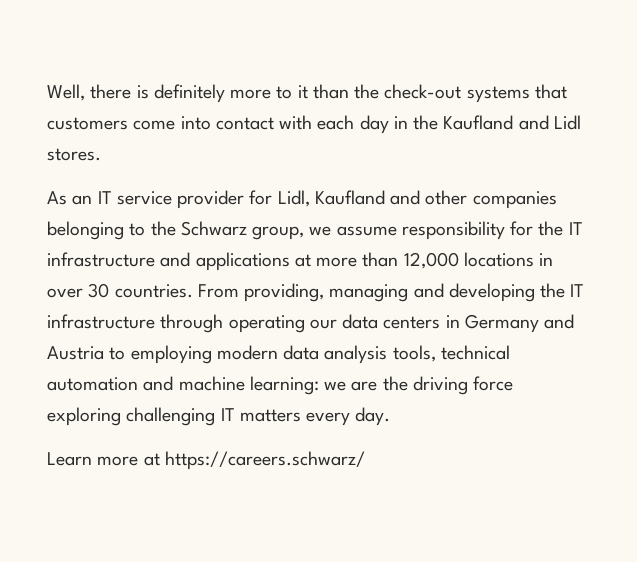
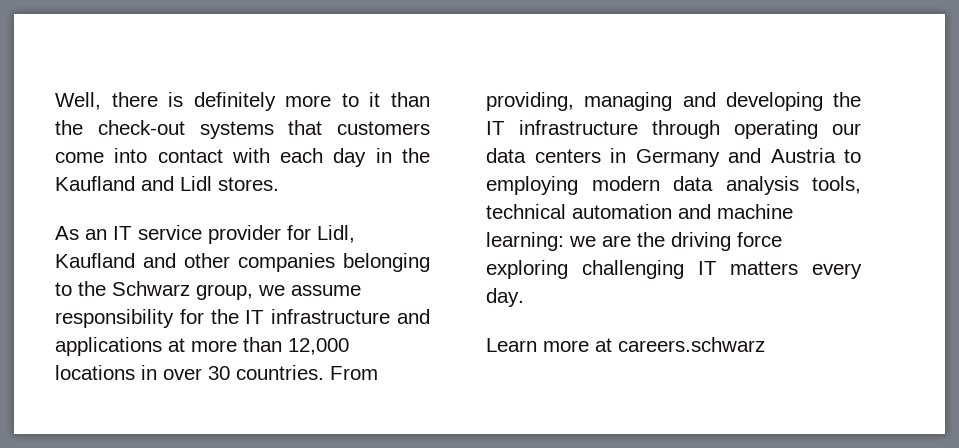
- Learn more at https://careers.schwarz/
+ Learn more at careers.schwarz

